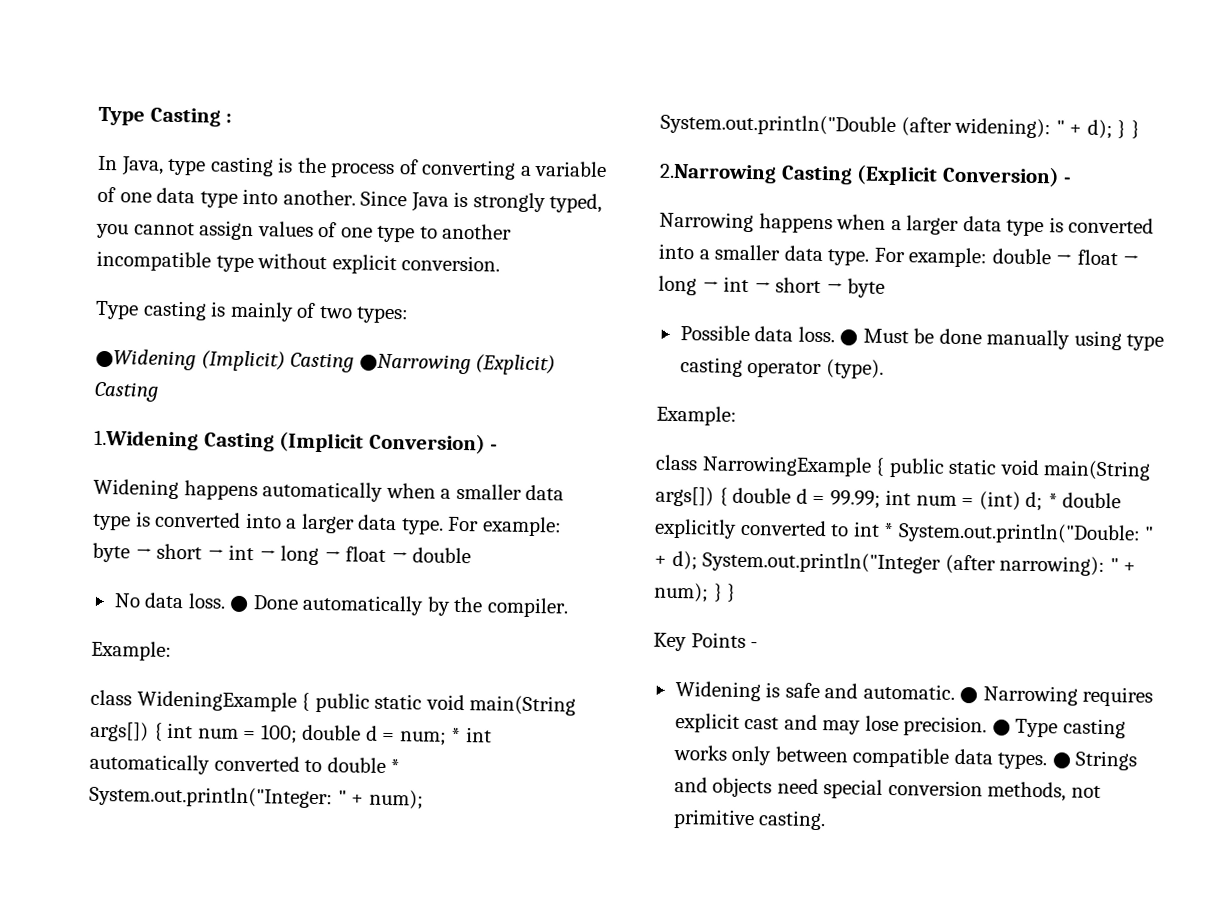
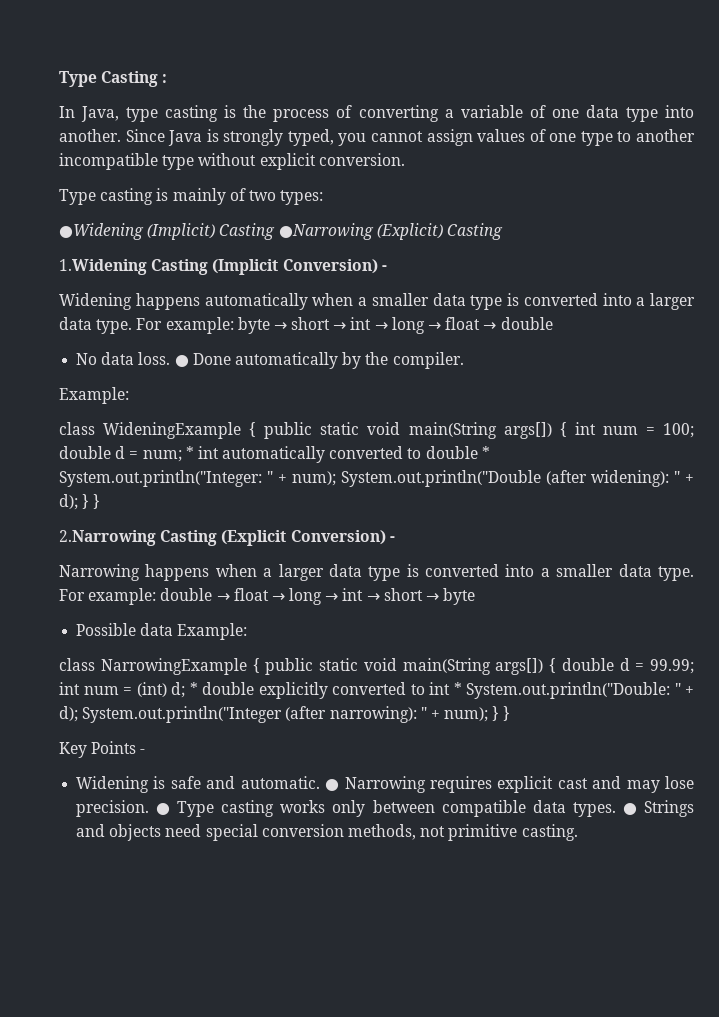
- Possible data loss. ● Must be done manually using type casting operator (type).
- Example:
+ Possible data Example:

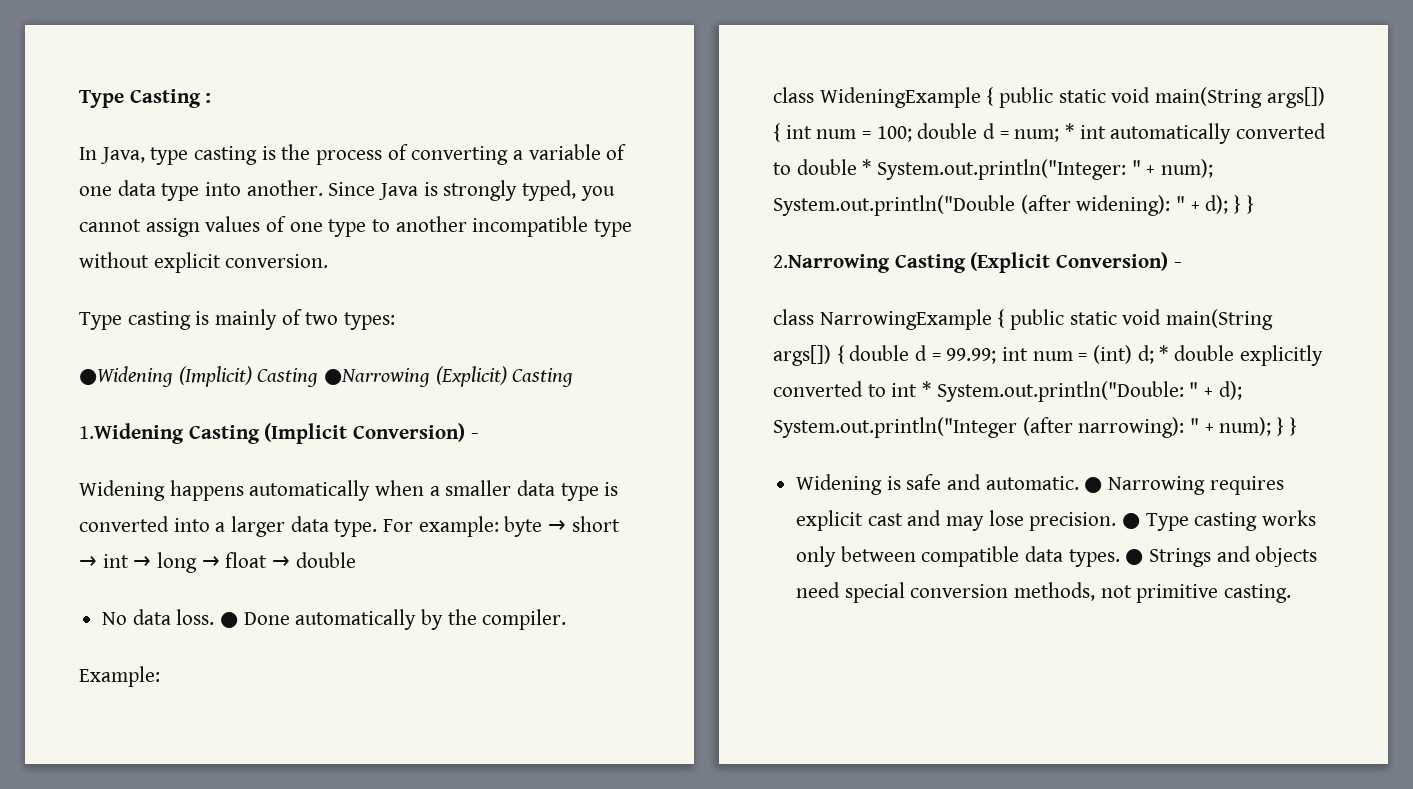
- Narrowing happens when a larger data type is converted into a smaller data type. For example: double → float → long → int → short → byte
- Possible data Example:
- Key Points -

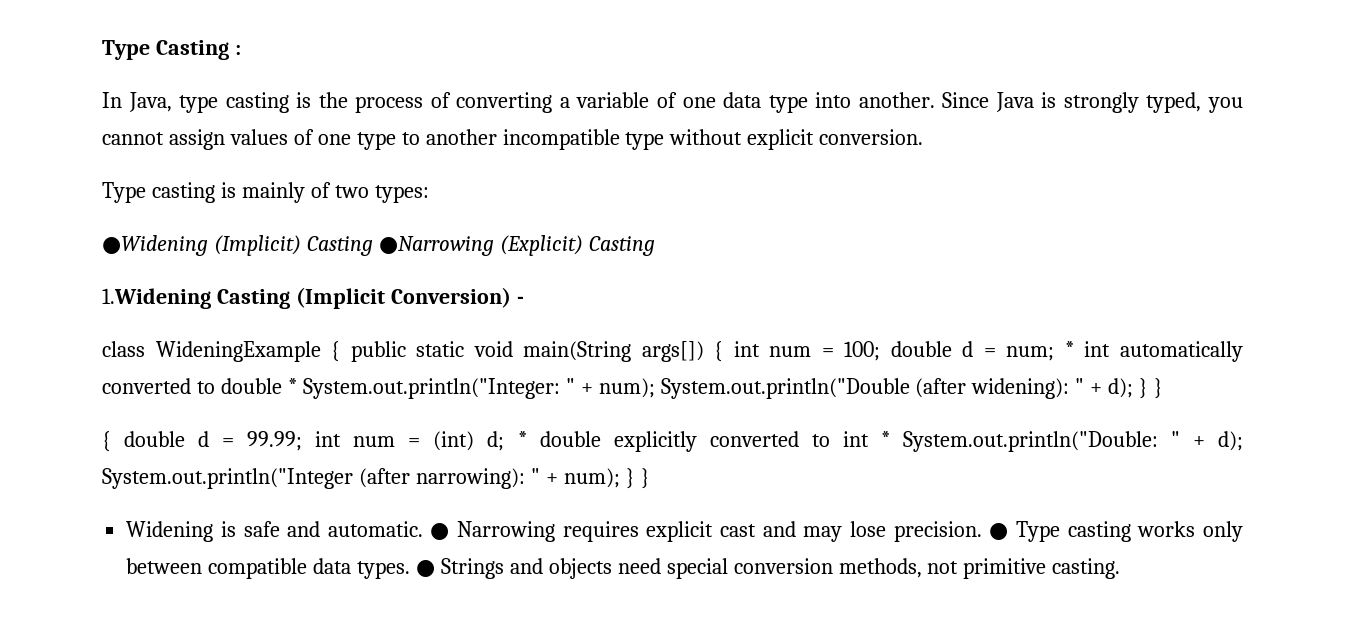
- Widening happens automatically when a smaller data type is converted into a larger data type. For example: byte → short → int → long → float → double
- No data loss. ● Done automatically by the compiler.
- Example:
- 2.Narrowing Casting (Explicit Conversion) -
- class NarrowingExample { public static void main(String args[]) { double d = 99.99; int num = (int) d; * double explicitly converted to int * System.out.println("Double: " + d); System.out.println("Integer (after narrowing): " + num); } }
+ { double d = 99.99; int num = (int) d; * double explicitly converted to int * System.out.println("Double: " + d); System.out.println("Integer (after narrowing): " + num); } }

